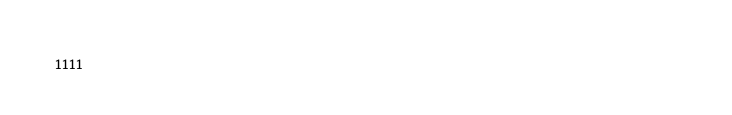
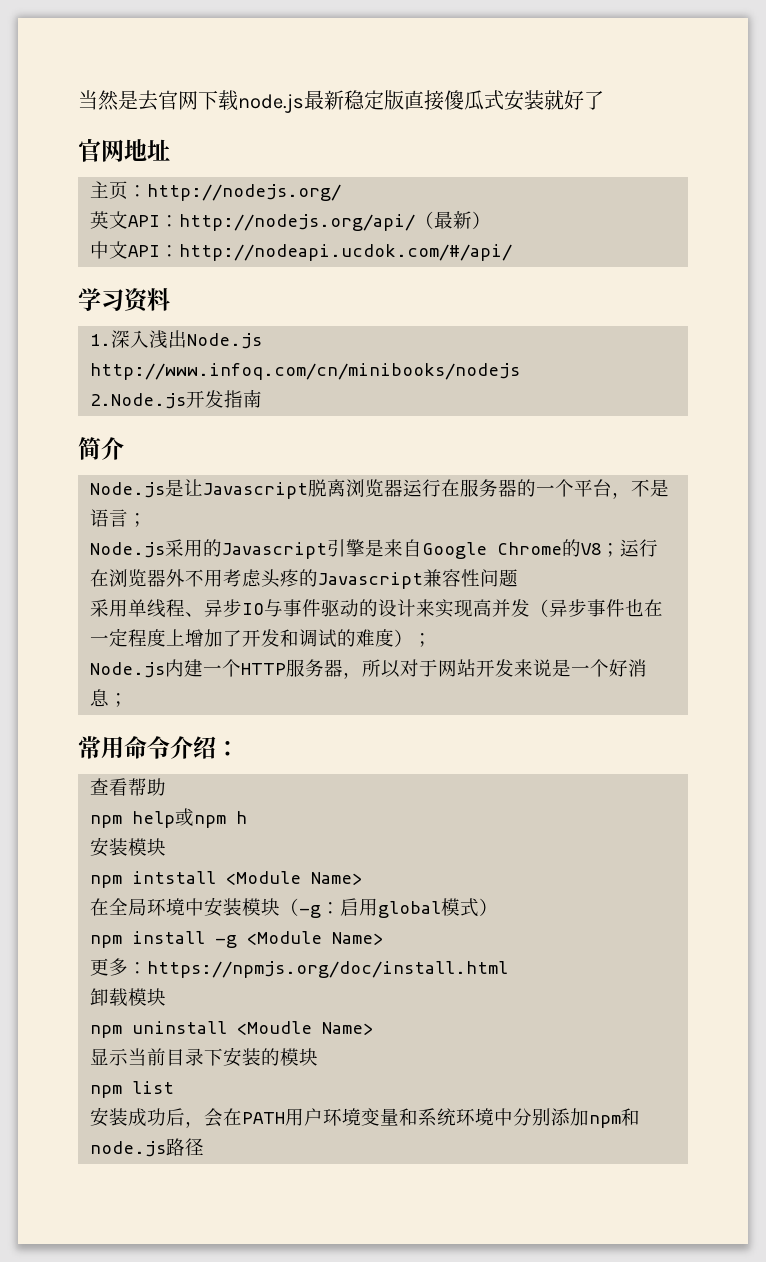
- 1111
+ 当然是去官网下载node.js最新稳定版直接傻瓜式安装就好了
+ 官网地址
+ 主页：http://nodejs.org/
+ 英文API：http://nodejs.org/api/（最新）
+ 中文API：http://nodeapi.ucdok.com/#/api/
+ 学习资料
+ 1.深入浅出Node.js http://www.infoq.com/cn/minibooks/nodejs
+ 2.Node.js开发指南
+ 简介
+ Node.js是让Javascript脱离浏览器运行在服务器的一个平台，不是语言；
+ Node.js采用的Javascript引擎是来自Google Chrome的V8；运行在浏览器外不用考虑头疼的Javascript兼容性问题
+ 采用单线程、异步IO与事件驱动的设计来实现高并发（异步事件也在一定程度上增加了开发和调试的难度）；
+ Node.js内建一个HTTP服务器，所以对于网站开发来说是一个好消息；
+ 常用命令介绍：
+ 查看帮助
+ npm help或npm h
+ 安装模块
+ npm intstall <Module Name>
+ 在全局环境中安装模块（-g：启用global模式）
+ npm install -g <Module Name>
+ 更多：https://npmjs.org/doc/install.html
+ 卸载模块
+ npm uninstall <Moudle Name>
+ 显示当前目录下安装的模块
+ npm list
+ 安装成功后，会在PATH用户环境变量和系统环境中分别添加npm和node.js路径

